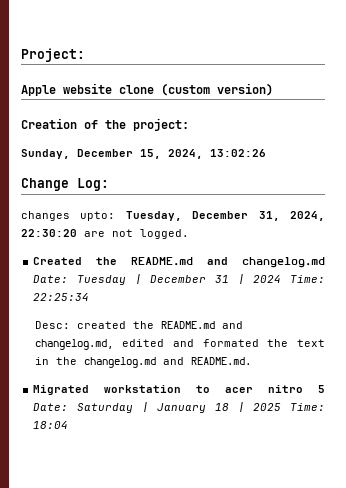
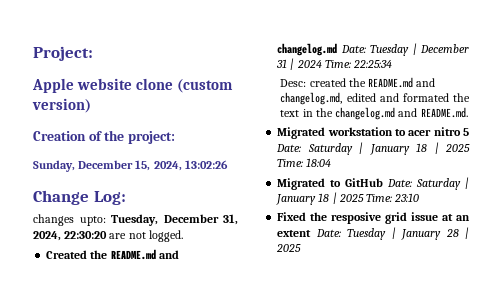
+ Migrated to GitHub Date: Saturday | January 18 | 2025 Time: 23:10
+ Fixed the resposive grid issue at an extent Date: Tuesday | January 28 | 2025

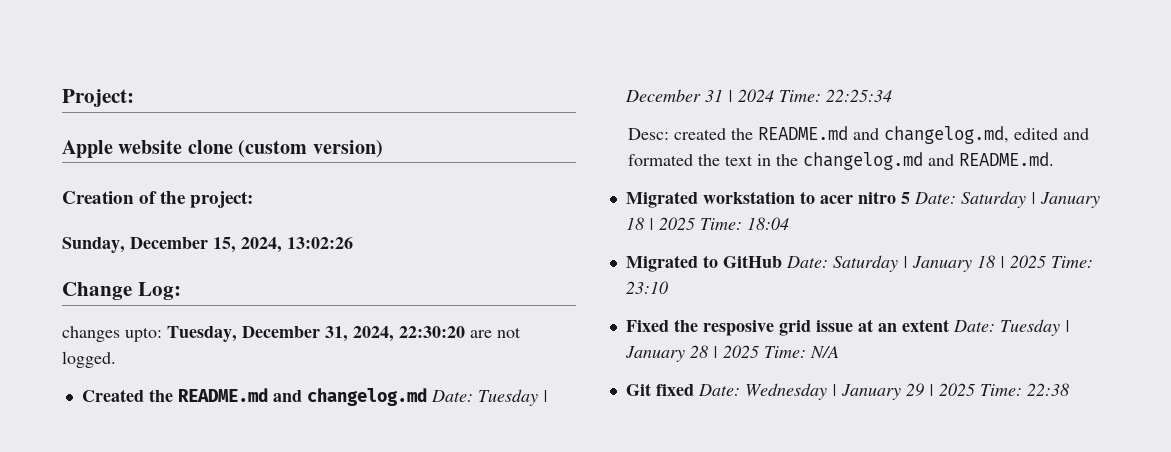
- Fixed the resposive grid issue at an extent Date: Tuesday | January 28 | 2025
+ Fixed the resposive grid issue at an extent Date: Tuesday | January 28 | 2025 Time: N/A
+ Git fixed Date: Wednesday | January 29 | 2025 Time: 22:38

